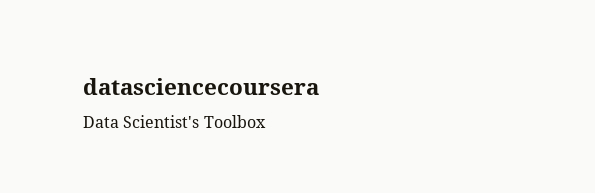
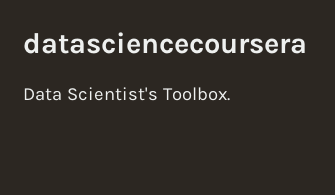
- Data Scientist's Toolbox
+ Data Scientist's Toolbox.

